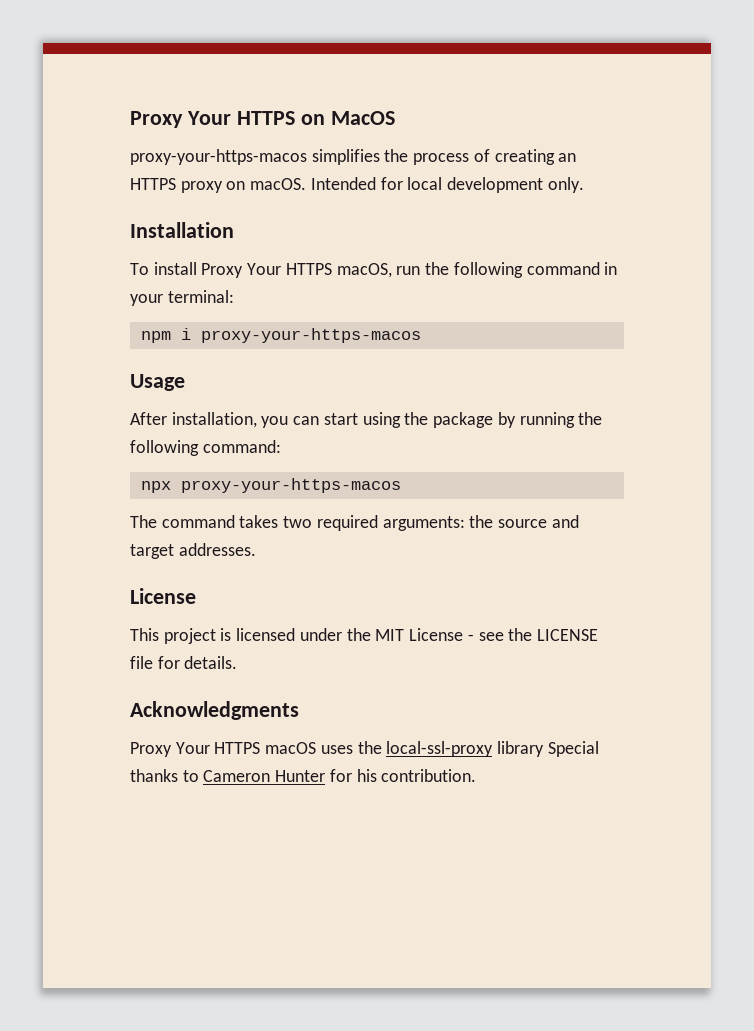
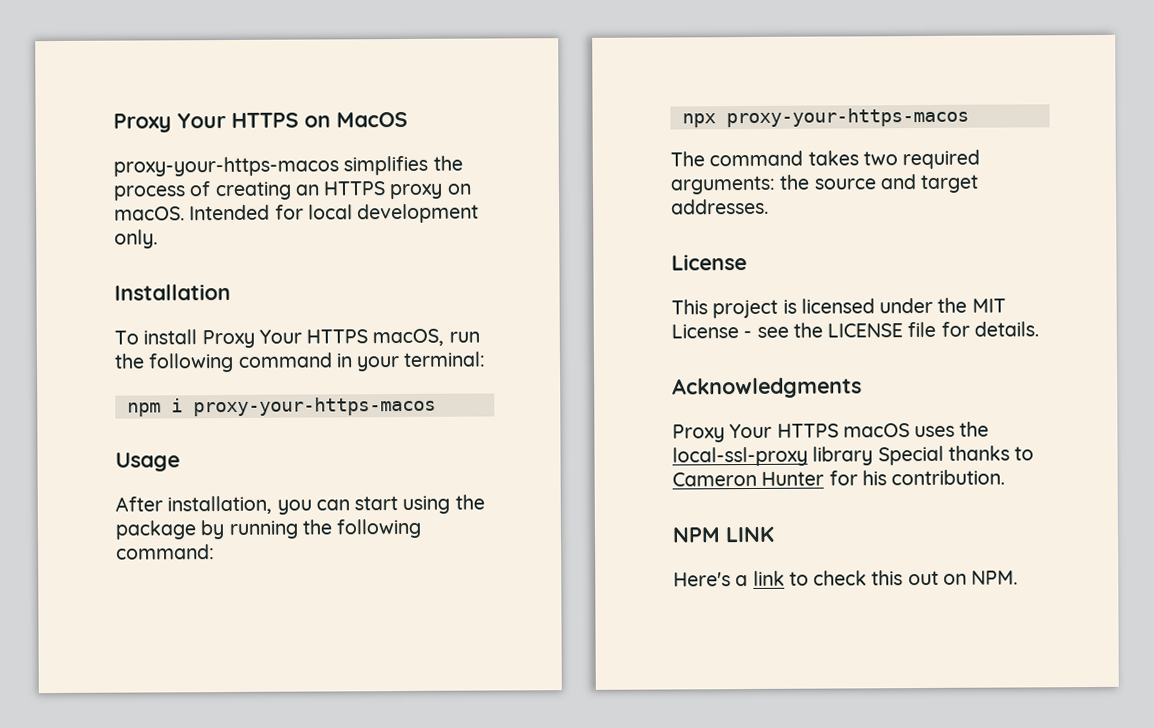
+ NPM LINK
+ Here's a link to check this out on NPM.

